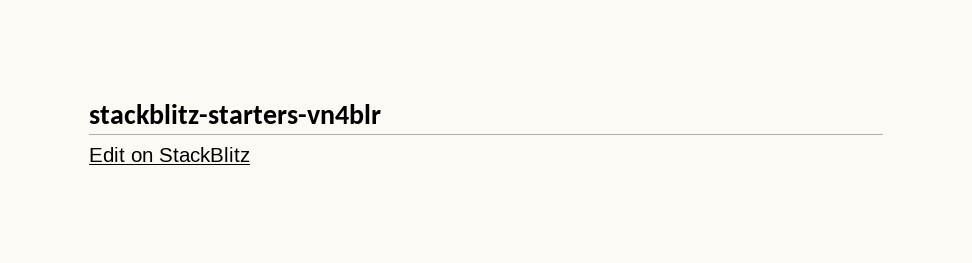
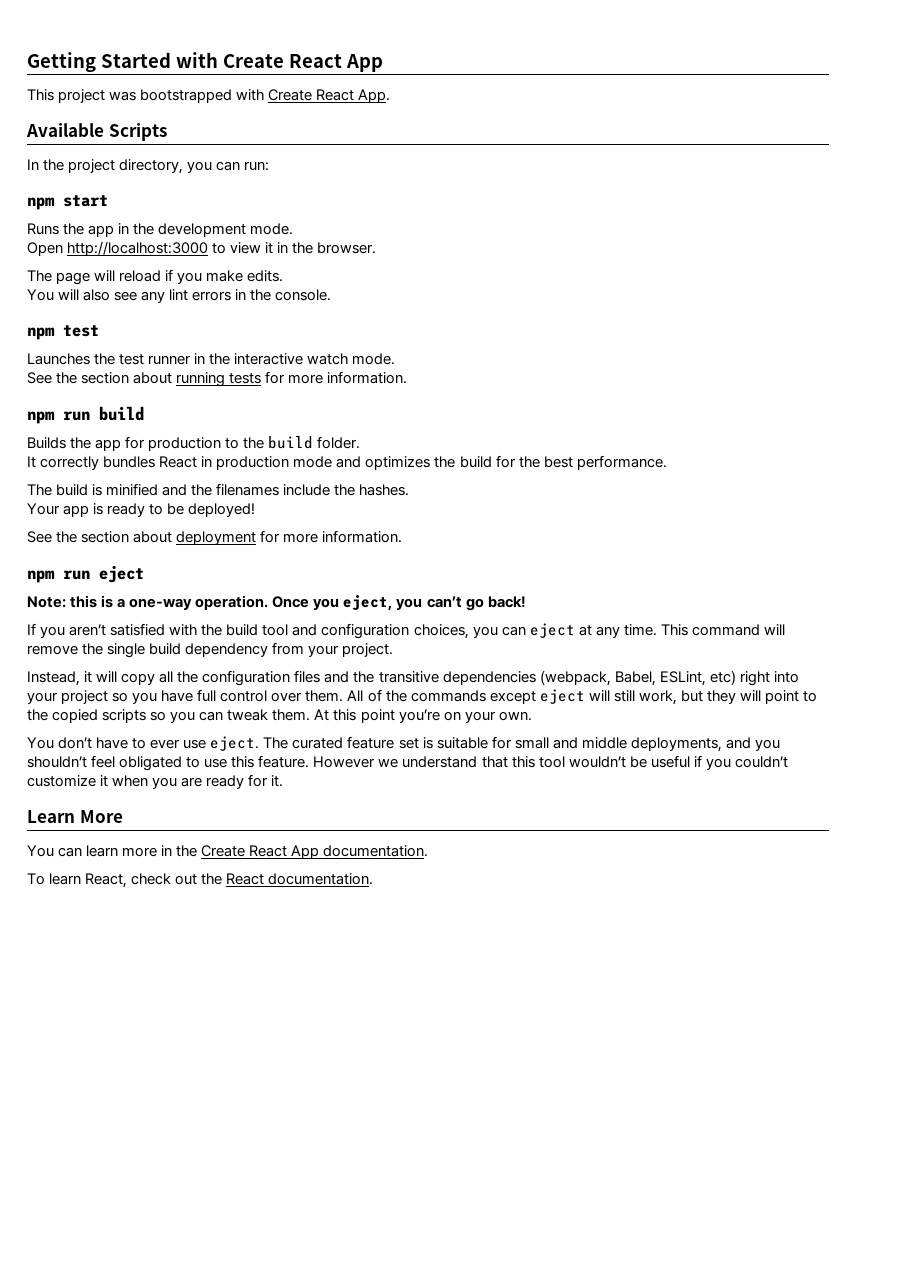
- stackblitz-starters-vn4blr
- Edit on StackBlitz
+ Getting Started with Create React App
+ This project was bootstrapped with Create React App.
+ Available Scripts
+ In the project directory, you can run:
+ npm start
+ Runs the app in the development mode.
+ Open http://localhost:3000 to view it in the browser.
+ The page will reload if you make edits.
+ You will also see any lint errors in the console.
+ npm test
+ Launches the test runner in the interactive watch mode.
+ See the section about running tests for more information.
+ npm run build
+ Builds the app for production to the build folder.
+ It correctly bundles React in production mode and optimizes the build for the best performance.
+ The build is minified and the filenames include the hashes.
+ Your app is ready to be deployed!
+ See the section about deployment for more information.
+ npm run eject
+ Note: this is a one-way operation. Once you eject, you can’t go back!
+ If you aren’t satisfied with the build tool and configuration choices, you can eject at any time. This command will remove the single build dependency from your project.
+ Instead, it will copy all the configuration files and the transitive dependencies (webpack, Babel, ESLint, etc) right into your project so you have full control over them. All of the commands except eject will still work, but they will point to the copied scripts so you can tweak them. At this point you’re on your own.
+ You don’t have to ever use eject. The curated feature set is suitable for small and middle deployments, and you shouldn’t feel obligated to use this feature. However we understand that this tool wouldn’t be useful if you couldn’t customize it when you are ready for it.
+ Learn More
+ You can learn more in the Create React App documentation.
+ To learn React, check out the React documentation.

